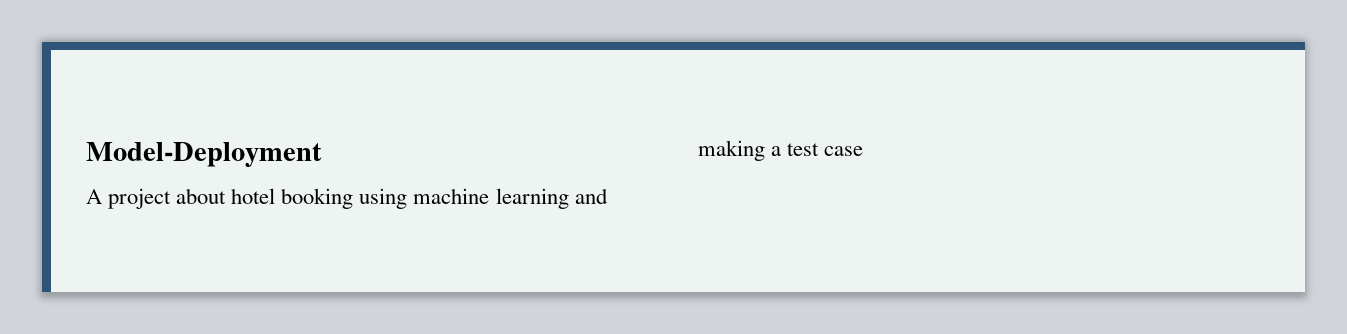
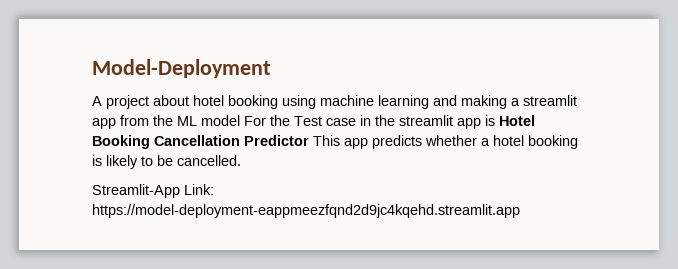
- A project about hotel booking using machine learning and making a test case
+ A project about hotel booking using machine learning and making a streamlit app from the ML model For the Test case in the streamlit app is Hotel Booking Cancellation Predictor This app predicts whether a hotel booking is likely to be cancelled.
+ Streamlit-App Link: https://model-deployment-eappmeezfqnd2d9jc4kqehd.streamlit.app

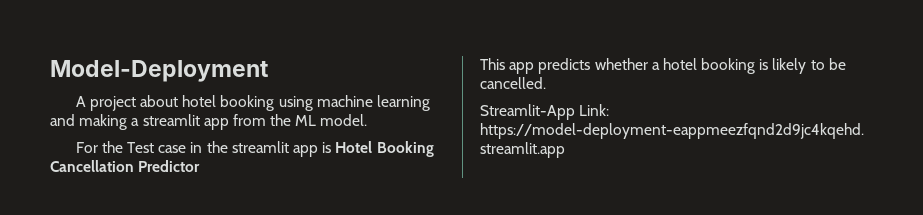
- A project about hotel booking using machine learning and making a streamlit app from the ML model For the Test case in the streamlit app is Hotel Booking Cancellation Predictor This app predicts whether a hotel booking is likely to be cancelled.
+ A project about hotel booking using machine learning and making a streamlit app from the ML model.
+ For the Test case in the streamlit app is Hotel Booking Cancellation Predictor
+ This app predicts whether a hotel booking is likely to be cancelled.

